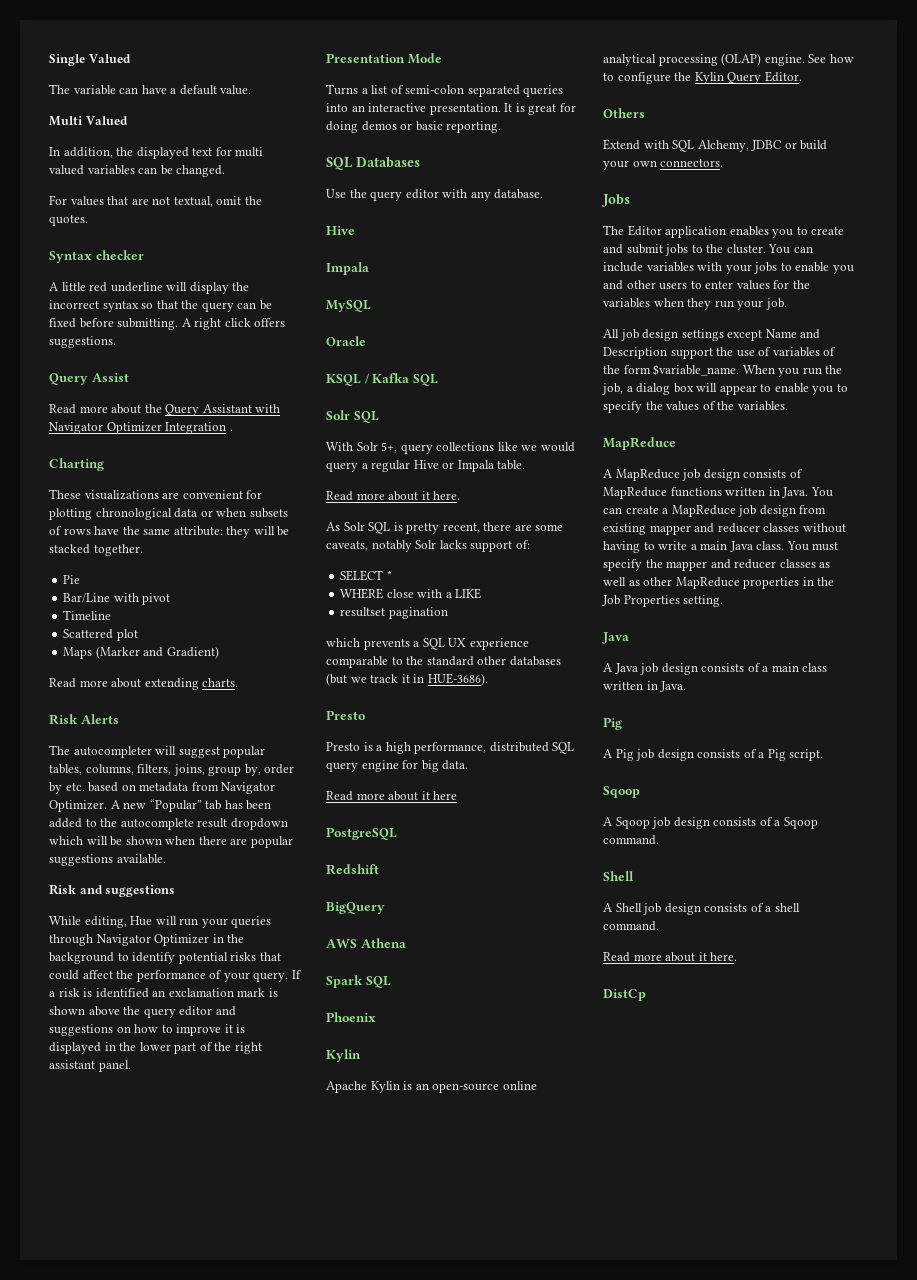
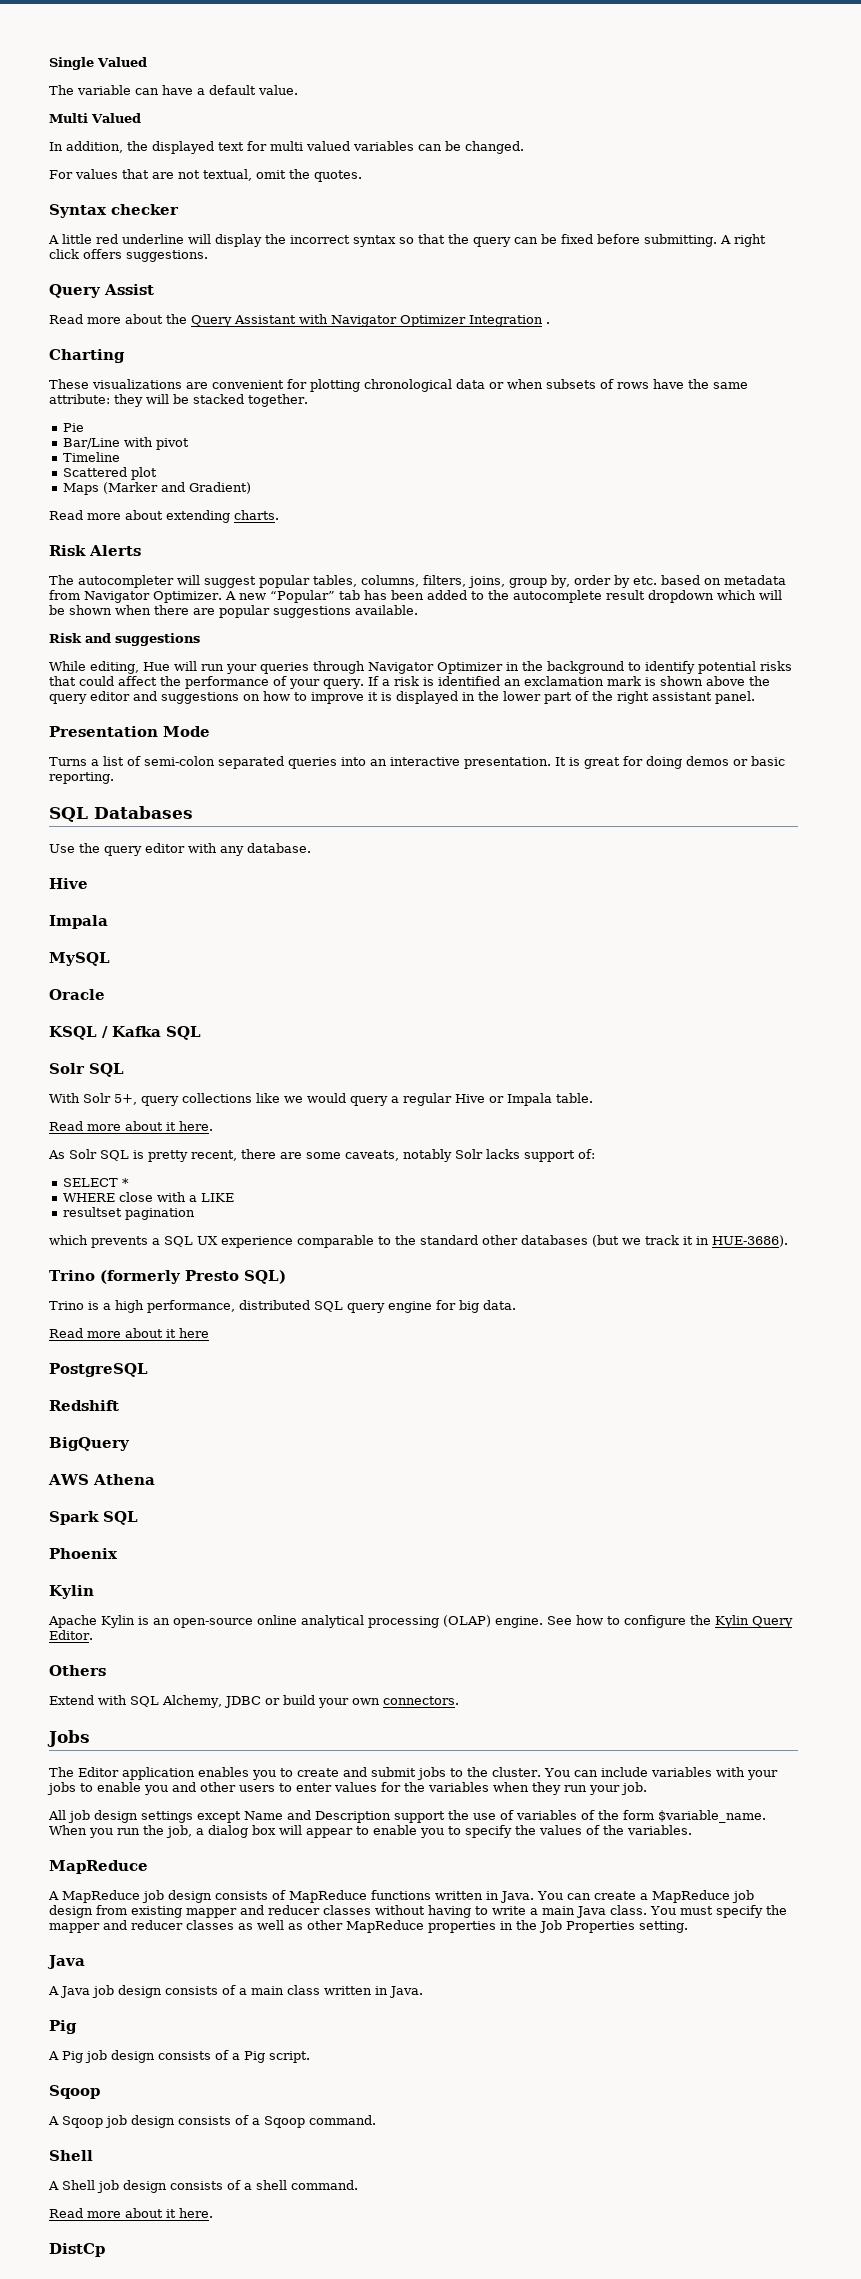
  which prevents a SQL UX experience comparable to the standard other databases (but we track it in HUE-3686).
- Presto
- Presto is a high performance, distributed SQL query engine for big data.
+ Trino (formerly Presto SQL)
+ Trino is a high performance, distributed SQL query engine for big data.

